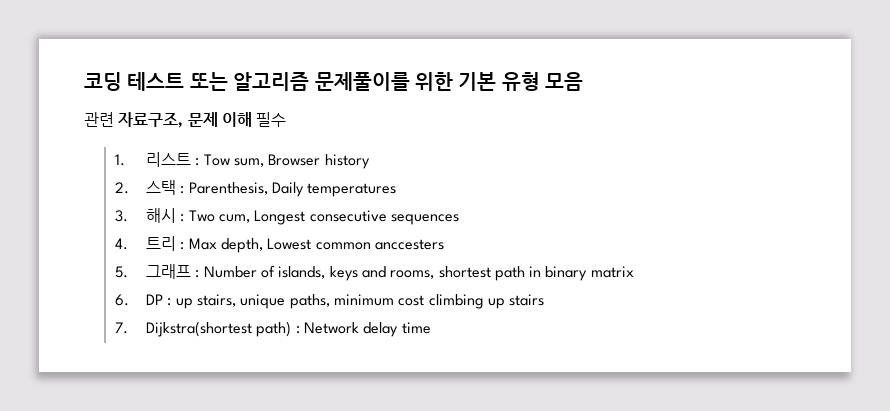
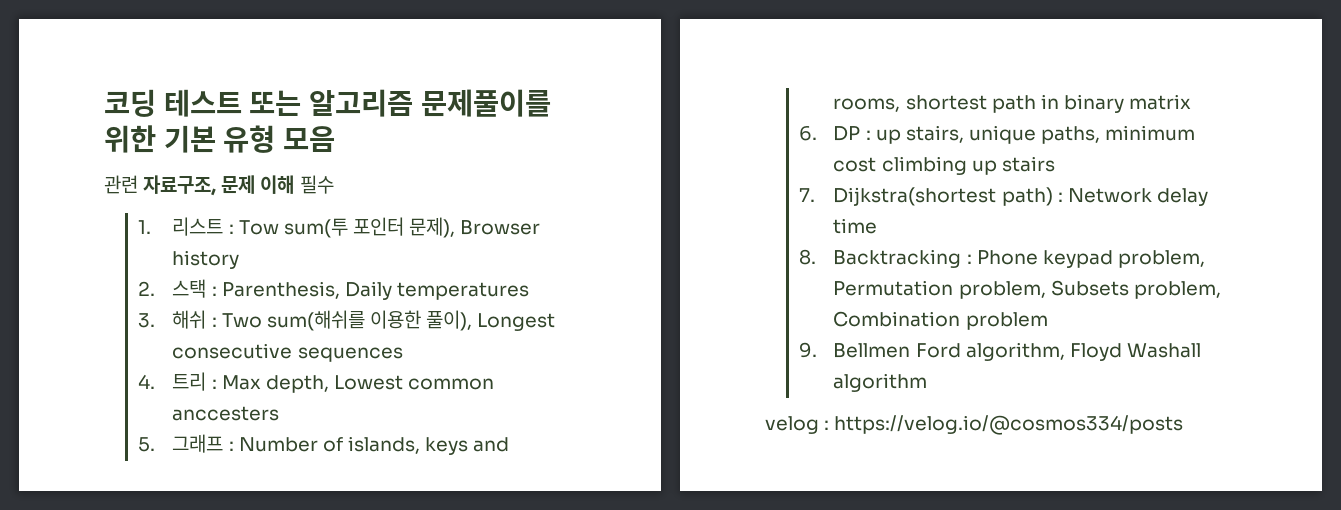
- 1. 리스트 : Tow sum, Browser history
+ 1. 리스트 : Tow sum(투 포인터 문제), Browser history
- 3. 해시 : Two cum, Longest consecutive sequences
+ 3. 해쉬 : Two sum(해쉬를 이용한 풀이), Longest consecutive sequences
+ 8. Backtracking : Phone keypad problem, Permutation problem, Subsets problem, Combination problem
+ 9. Bellmen Ford algorithm, Floyd Washall algorithm
+ velog : https://velog.io/@cosmos334/posts

